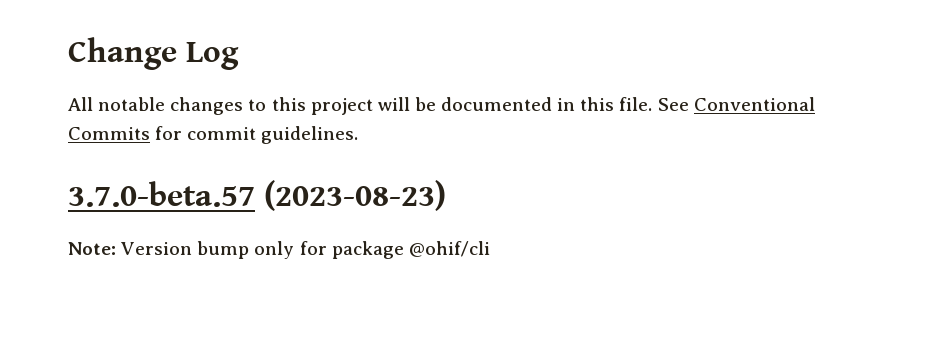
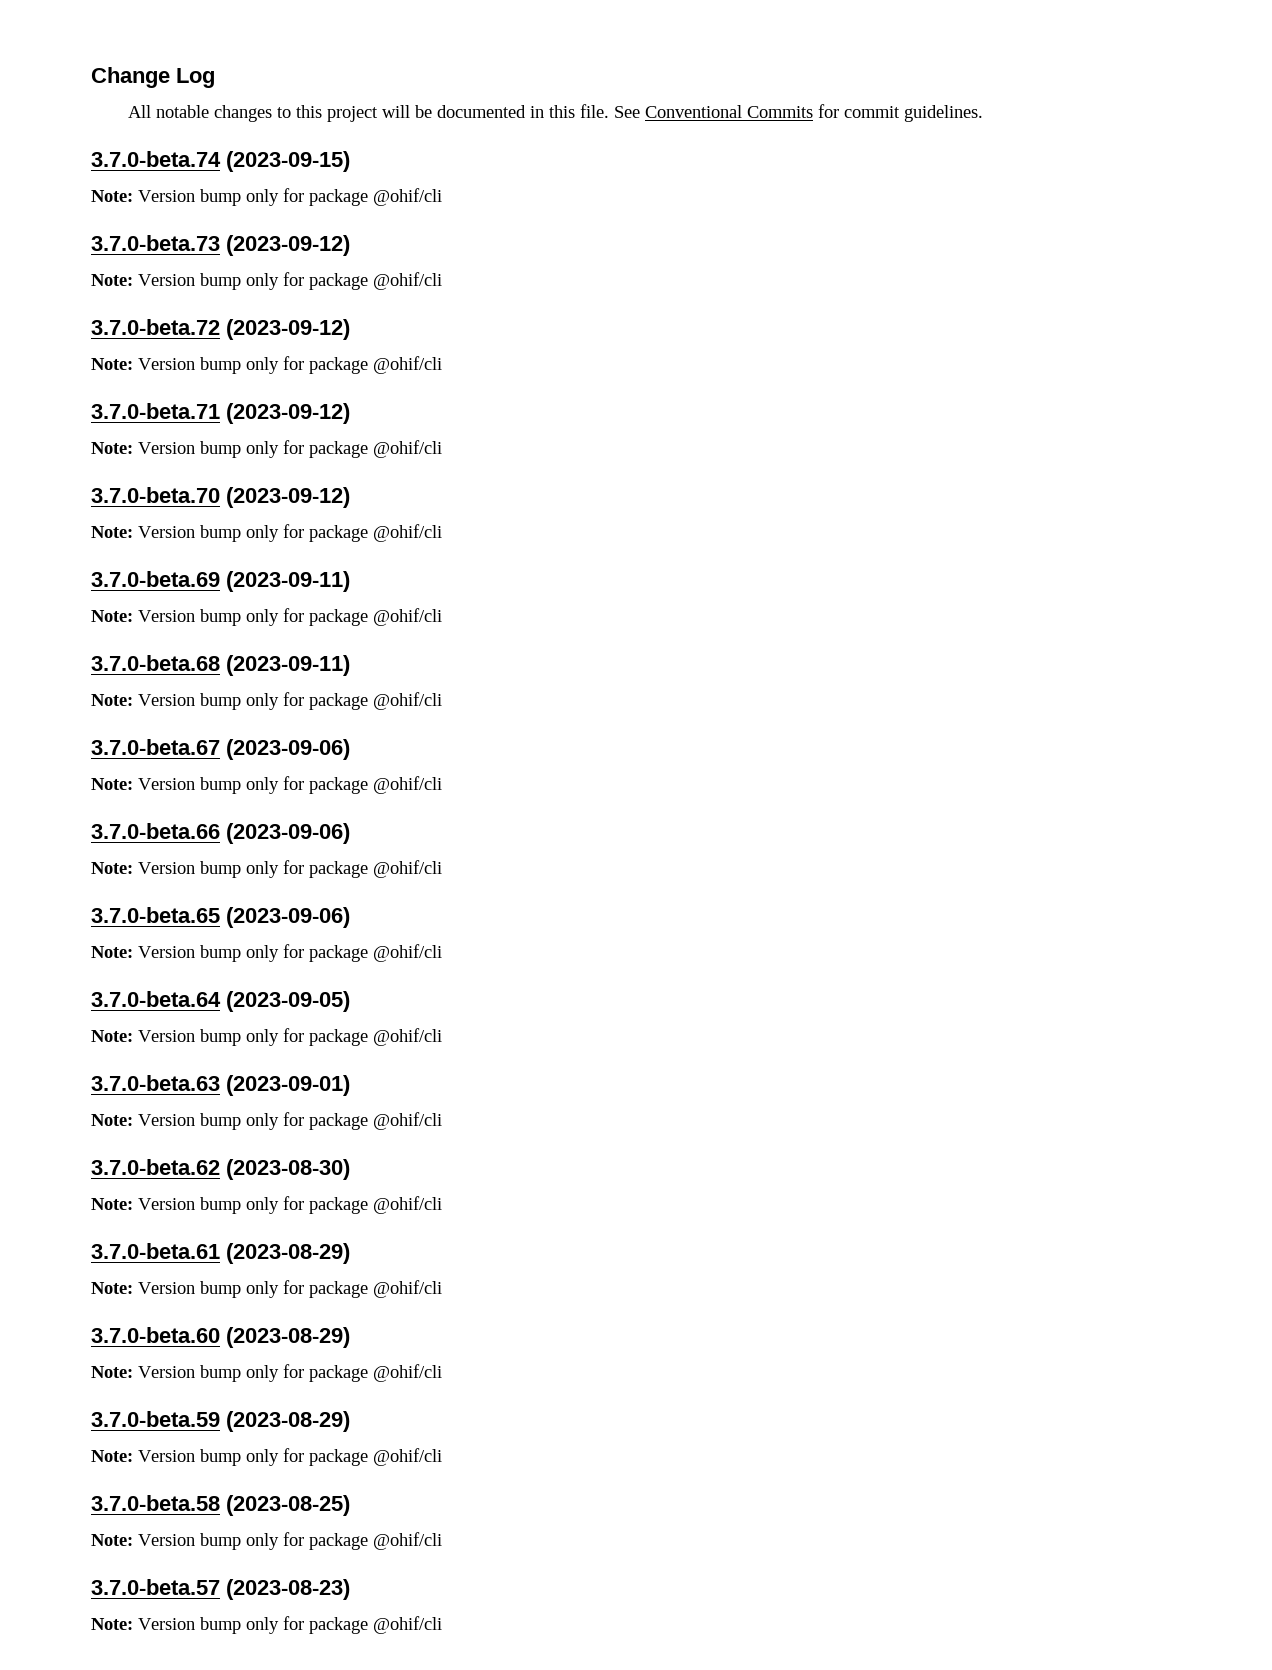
+ 3.7.0-beta.74 (2023-09-15)
+ Note: Version bump only for package @ohif/cli
+ 3.7.0-beta.73 (2023-09-12)
+ Note: Version bump only for package @ohif/cli
+ 3.7.0-beta.72 (2023-09-12)
+ Note: Version bump only for package @ohif/cli
+ 3.7.0-beta.71 (2023-09-12)
+ Note: Version bump only for package @ohif/cli
+ 3.7.0-beta.70 (2023-09-12)
+ Note: Version bump only for package @ohif/cli
+ 3.7.0-beta.69 (2023-09-11)
+ Note: Version bump only for package @ohif/cli
+ 3.7.0-beta.68 (2023-09-11)
+ Note: Version bump only for package @ohif/cli
+ 3.7.0-beta.67 (2023-09-06)
+ Note: Version bump only for package @ohif/cli
+ 3.7.0-beta.66 (2023-09-06)
+ Note: Version bump only for package @ohif/cli
+ 3.7.0-beta.65 (2023-09-06)
+ Note: Version bump only for package @ohif/cli
+ 3.7.0-beta.64 (2023-09-05)
+ Note: Version bump only for package @ohif/cli
+ 3.7.0-beta.63 (2023-09-01)
+ Note: Version bump only for package @ohif/cli
+ 3.7.0-beta.62 (2023-08-30)
+ Note: Version bump only for package @ohif/cli
+ 3.7.0-beta.61 (2023-08-29)
+ Note: Version bump only for package @ohif/cli
+ 3.7.0-beta.60 (2023-08-29)
+ Note: Version bump only for package @ohif/cli
+ 3.7.0-beta.59 (2023-08-29)
+ Note: Version bump only for package @ohif/cli
+ 3.7.0-beta.58 (2023-08-25)
+ Note: Version bump only for package @ohif/cli

